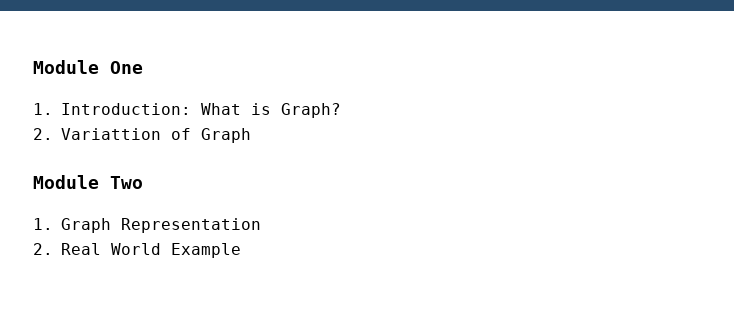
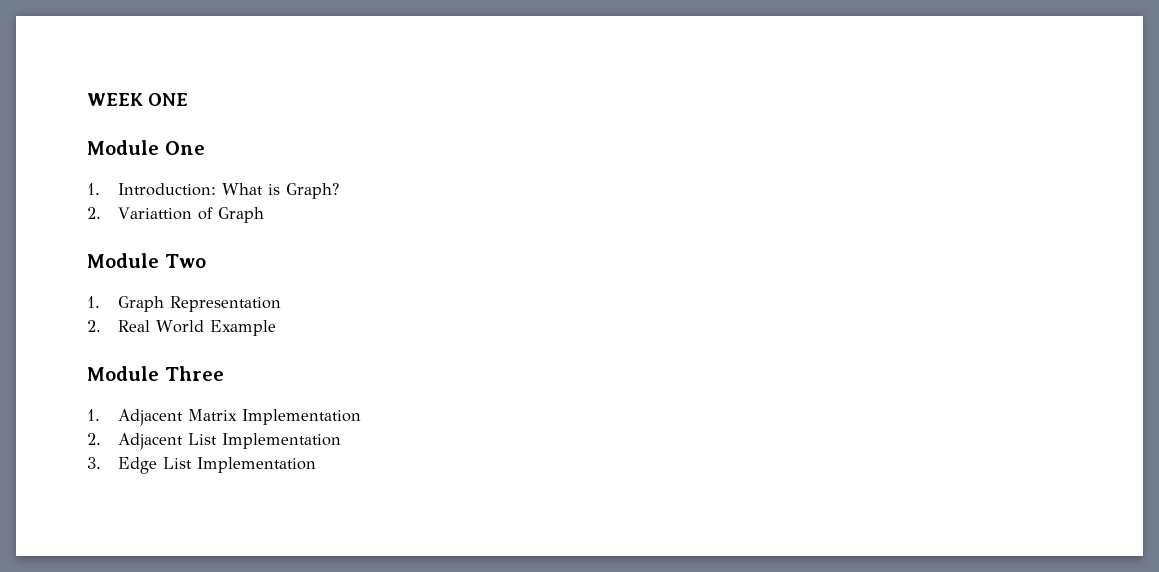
+ WEEK ONE
+ Module Three
+ 1. Adjacent Matrix Implementation
+ 2. Adjacent List Implementation
+ 3. Edge List Implementation

